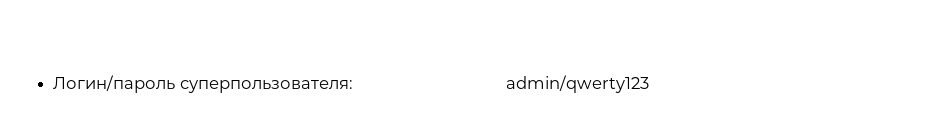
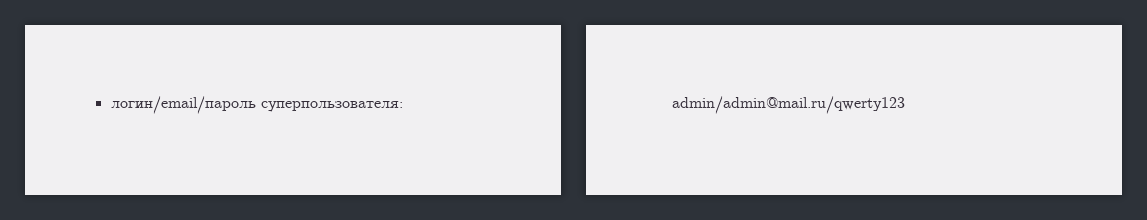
- Логин/пароль суперпользователя: admin/qwerty123
+ логин/email/пароль суперпользователя: admin/admin@mail.ru/qwerty123

